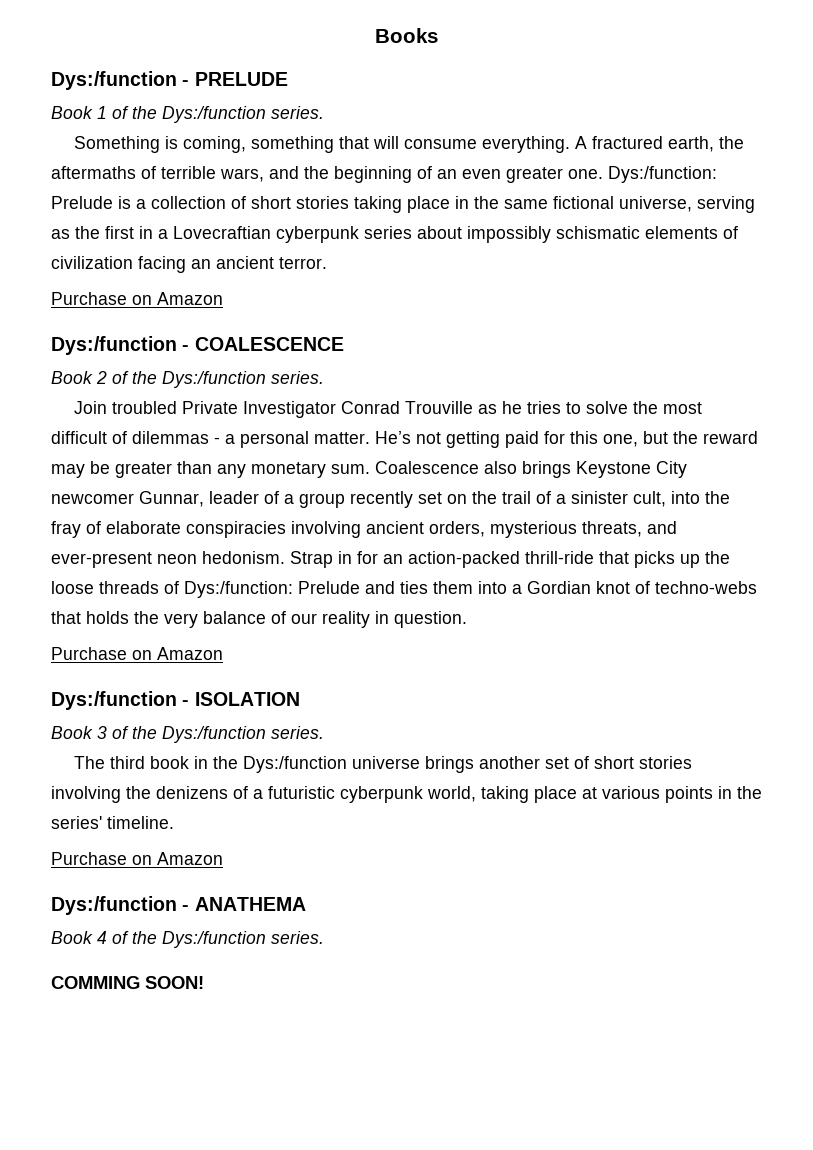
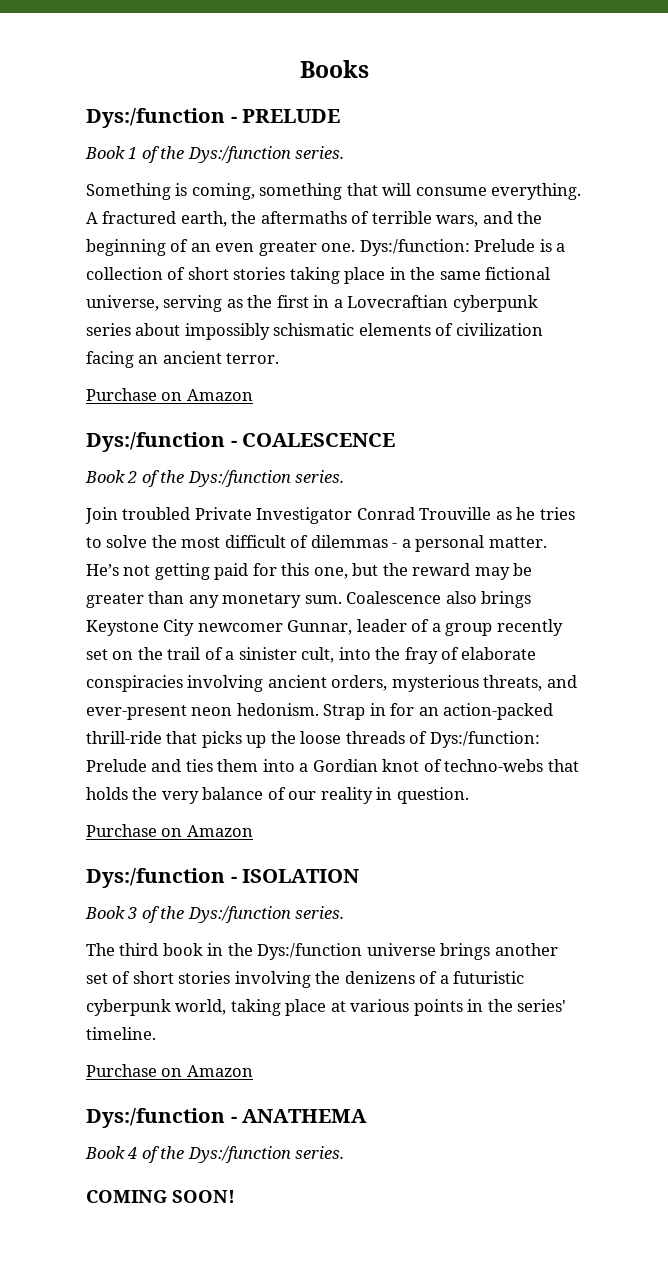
- COMMING SOON!
+ COMING SOON!

